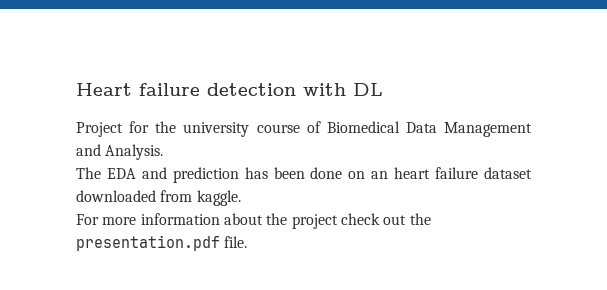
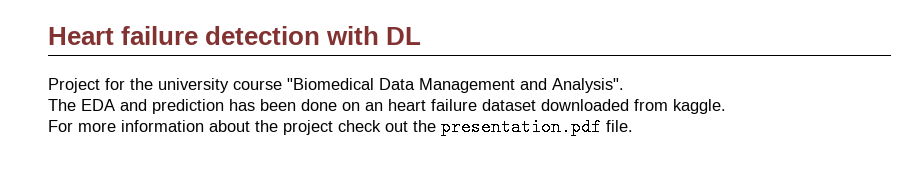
- Project for the university course of Biomedical Data Management and Analysis.
+ Project for the university course "Biomedical Data Management and Analysis".

